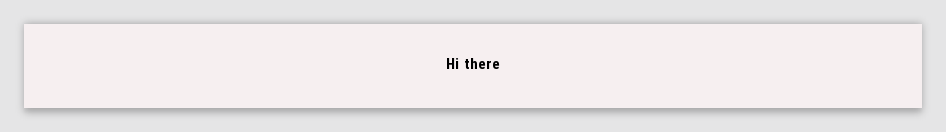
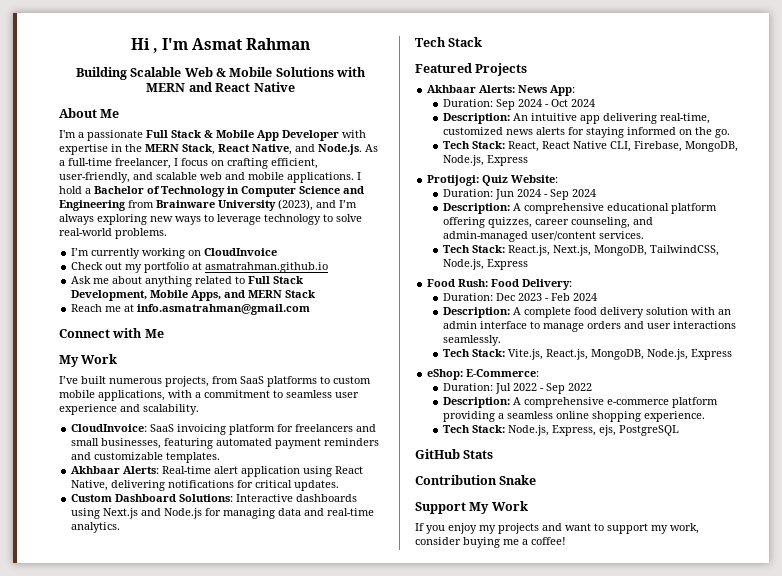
- Hi there
+ Hi , I'm Asmat Rahman
+ Building Scalable Web & Mobile Solutions with MERN and React Native
+ About Me
+ I'm a passionate Full Stack & Mobile App Developer with expertise in the MERN Stack, React Native, and Node.js. As a full-time freelancer, I focus on crafting efficient, user-friendly, and scalable web and mobile applications. I hold a Bachelor of Technology in Computer Science and Engineering from Brainware University (2023), and I’m always exploring new ways to leverage technology to solve real-world problems.
+ I’m currently working on CloudInvoice
+ Check out my portfolio at asmatrahman.github.io
+ Ask me about anything related to Full Stack Development, Mobile Apps, and MERN Stack
+ Reach me at info.asmatrahman@gmail.com
+ Connect with Me
+ My Work
+ I’ve built numerous projects, from SaaS platforms to custom mobile applications, with a commitment to seamless user experience and scalability.
+ CloudInvoice: SaaS invoicing platform for freelancers and small businesses, featuring automated payment reminders and customizable templates.
+ Akhbaar Alerts: Real-time alert application using React Native, delivering notifications for critical updates.
+ Custom Dashboard Solutions: Interactive dashboards using Next.js and Node.js for managing data and real-time analytics.
+ Tech Stack
+ Featured Projects
+ Akhbaar Alerts: News App:
+ Duration: Sep 2024 - Oct 2024
+ Description: An intuitive app delivering real-time, customized news alerts for staying informed on the go.
+ Tech Stack: React, React Native CLI, Firebase, MongoDB, Node.js, Express
+ Protijogi: Quiz Website:
+ Duration: Jun 2024 - Sep 2024
+ Description: A comprehensive educational platform offering quizzes, career counseling, and admin-managed user/content services.
+ Tech Stack: React.js, Next.js, MongoDB, TailwindCSS, Node.js, Express
+ Food Rush: Food Delivery:
+ Duration: Dec 2023 - Feb 2024
+ Description: A complete food delivery solution with an admin interface to manage orders and user interactions seamlessly.
+ Tech Stack: Vite.js, React.js, MongoDB, Node.js, Express
+ eShop: E-Commerce:
+ Duration: Jul 2022 - Sep 2022
+ Description: A comprehensive e-commerce platform providing a seamless online shopping experience.
+ Tech Stack: Node.js, Express, ejs, PostgreSQL
+ GitHub Stats
+ Contribution Snake
+ Support My Work
+ If you enjoy my projects and want to support my work, consider buying me a coffee!

